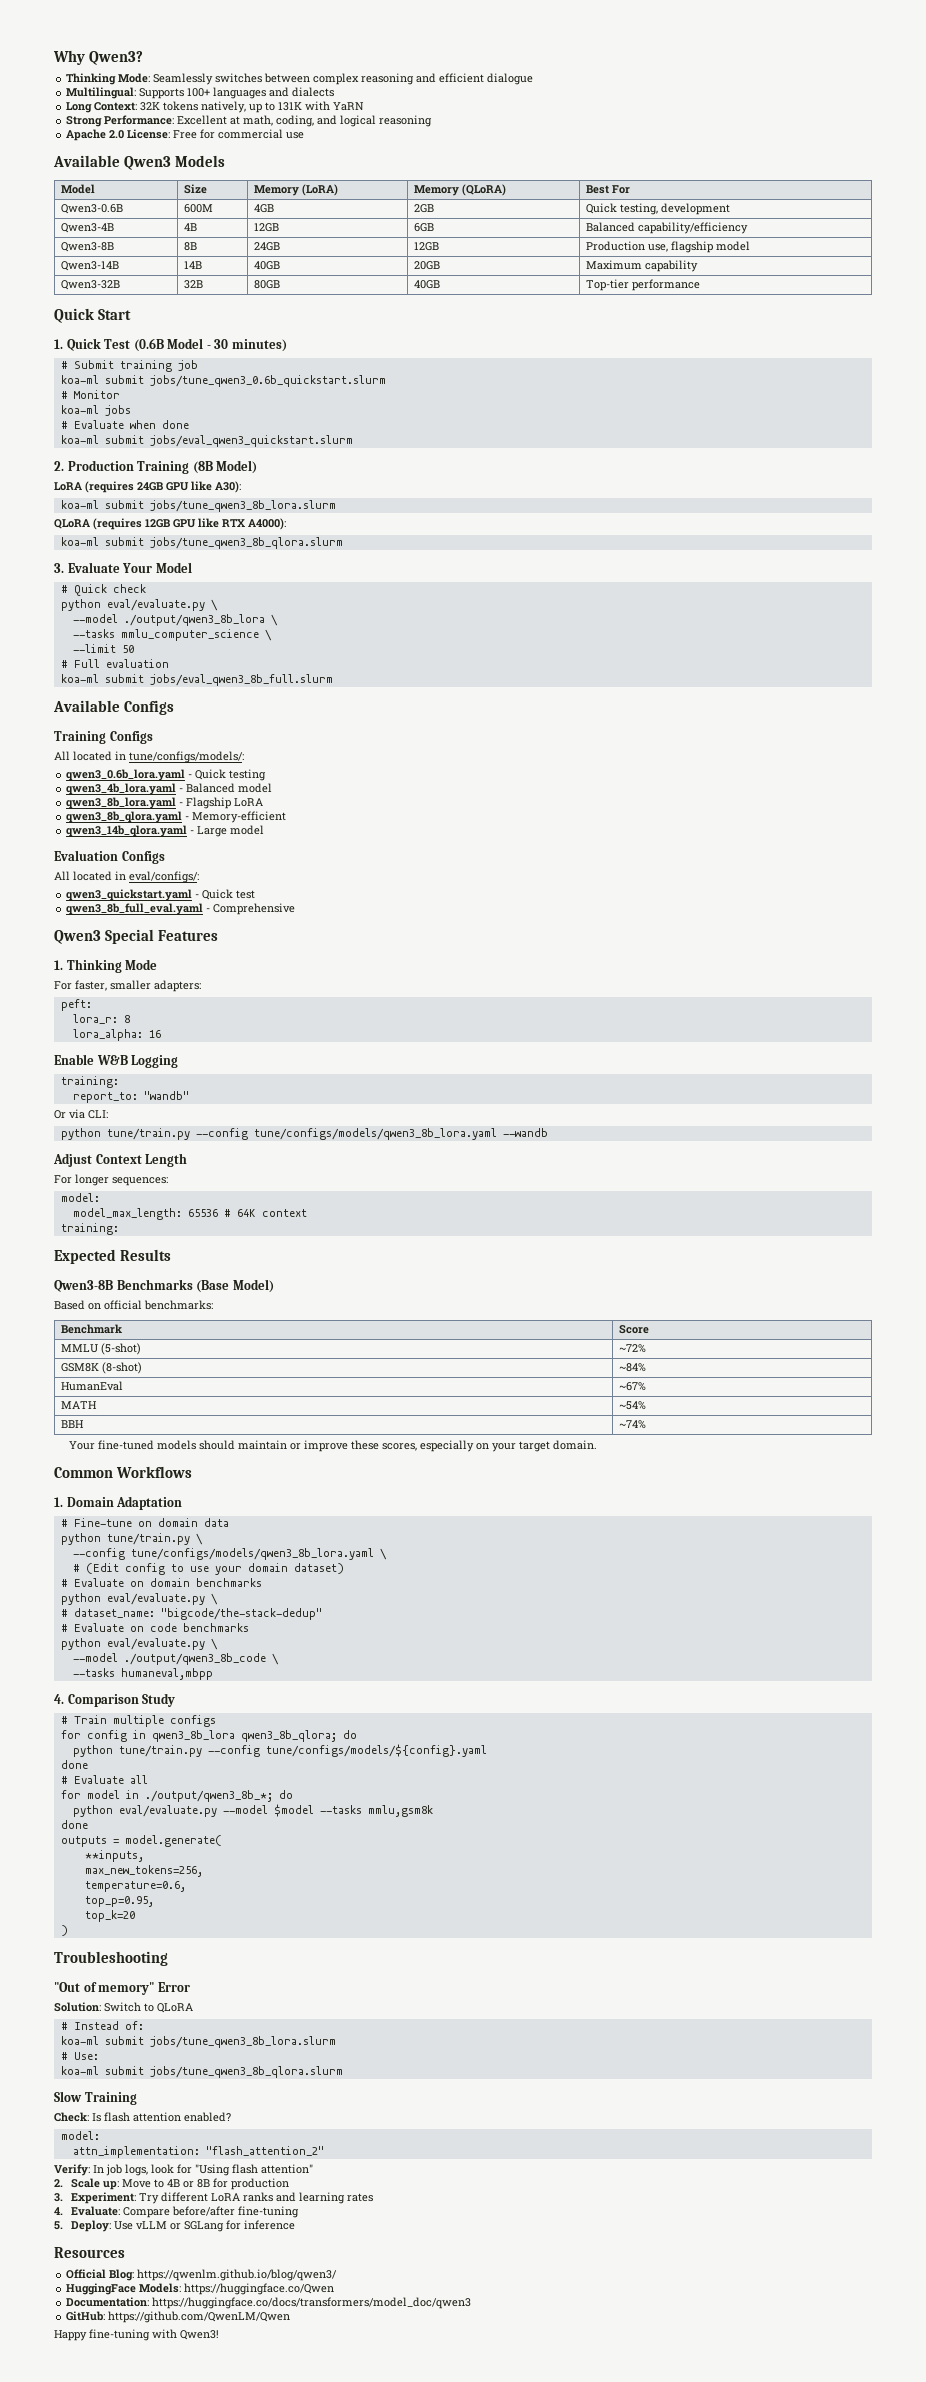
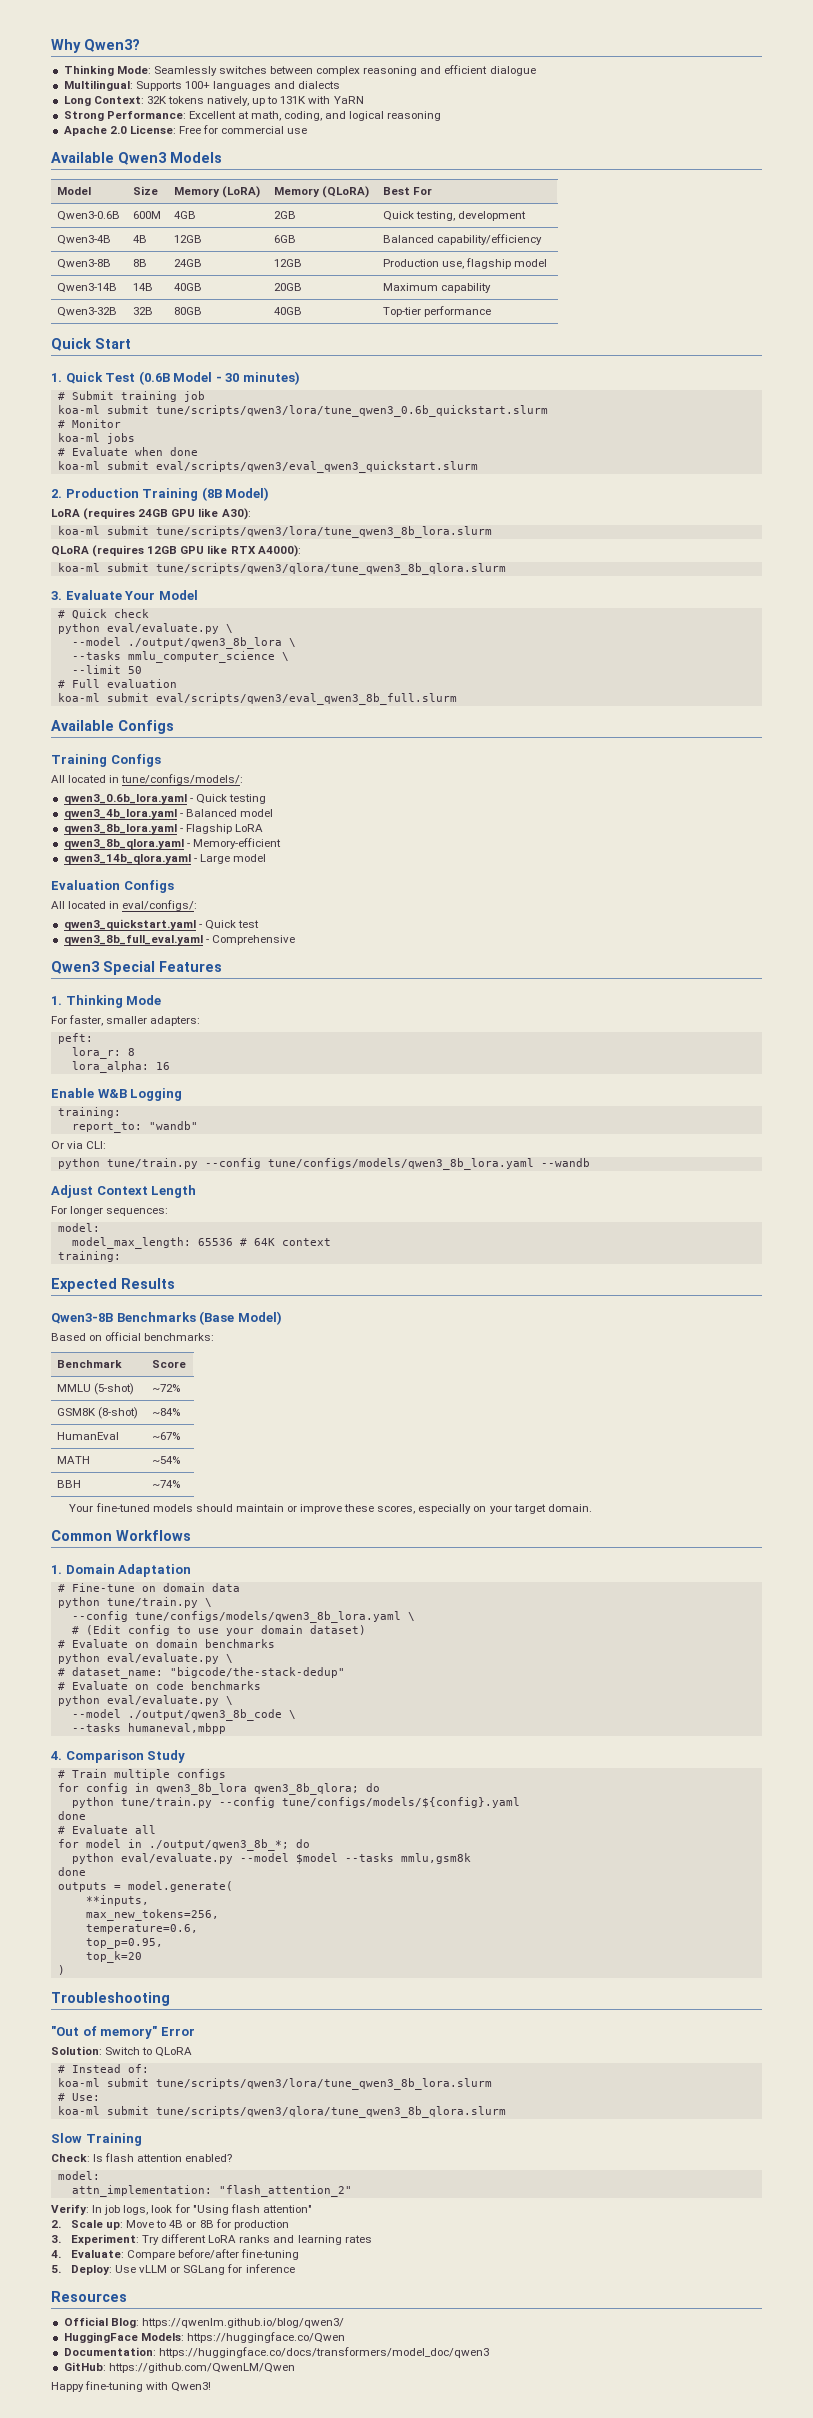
- koa-ml submit jobs/tune_qwen3_0.6b_quickstart.slurm
+ koa-ml submit tune/scripts/qwen3/lora/tune_qwen3_0.6b_quickstart.slurm
- koa-ml submit jobs/eval_qwen3_quickstart.slurm
+ koa-ml submit eval/scripts/qwen3/eval_qwen3_quickstart.slurm
  LoRA (requires 24GB GPU like A30):
- koa-ml submit jobs/tune_qwen3_8b_lora.slurm
+ koa-ml submit tune/scripts/qwen3/lora/tune_qwen3_8b_lora.slurm
  QLoRA (requires 12GB GPU like RTX A4000):
- koa-ml submit jobs/tune_qwen3_8b_qlora.slurm
+ koa-ml submit tune/scripts/qwen3/qlora/tune_qwen3_8b_qlora.slurm
- koa-ml submit jobs/eval_qwen3_8b_full.slurm
+ koa-ml submit eval/scripts/qwen3/eval_qwen3_8b_full.slurm
  # Instead of:
- koa-ml submit jobs/tune_qwen3_8b_lora.slurm
+ koa-ml submit tune/scripts/qwen3/lora/tune_qwen3_8b_lora.slurm
  # Use:
- koa-ml submit jobs/tune_qwen3_8b_qlora.slurm
+ koa-ml submit tune/scripts/qwen3/qlora/tune_qwen3_8b_qlora.slurm

